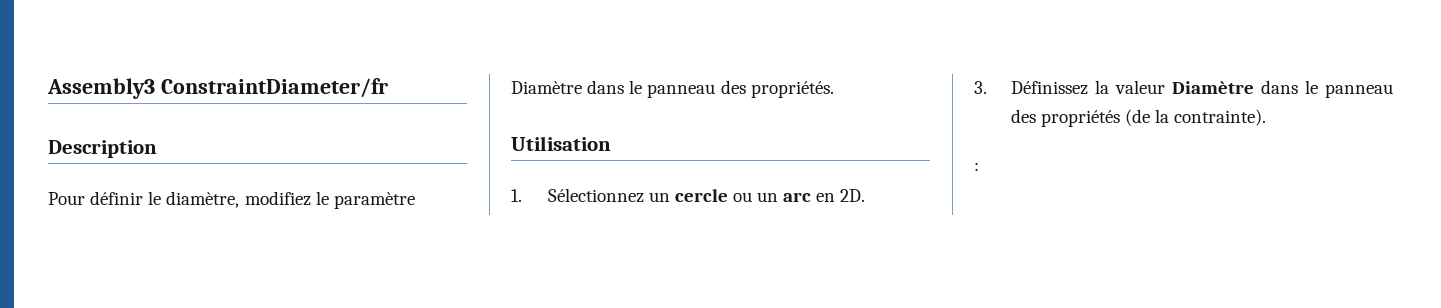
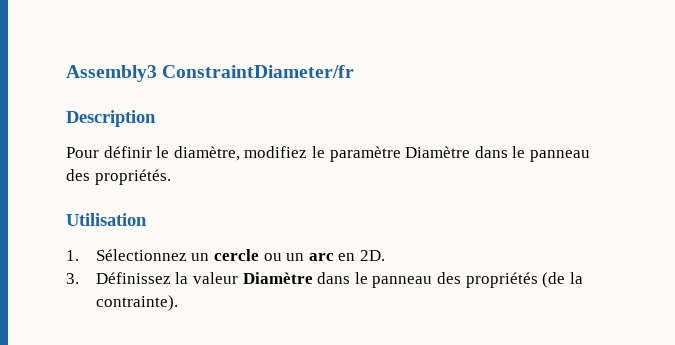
- :

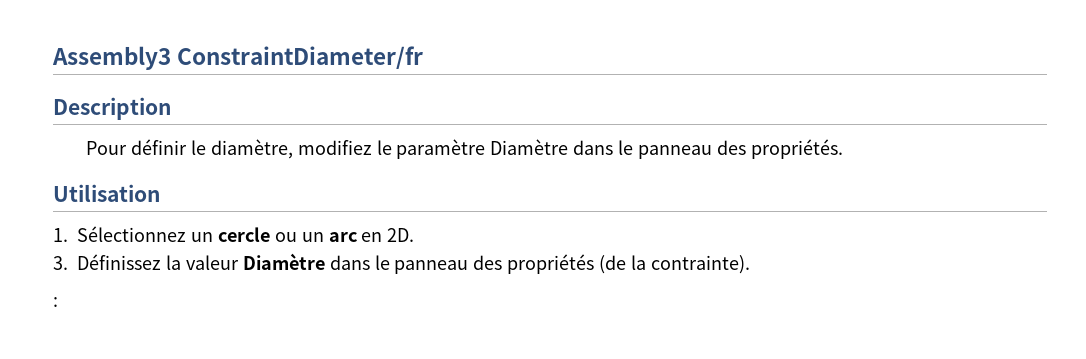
+ :

